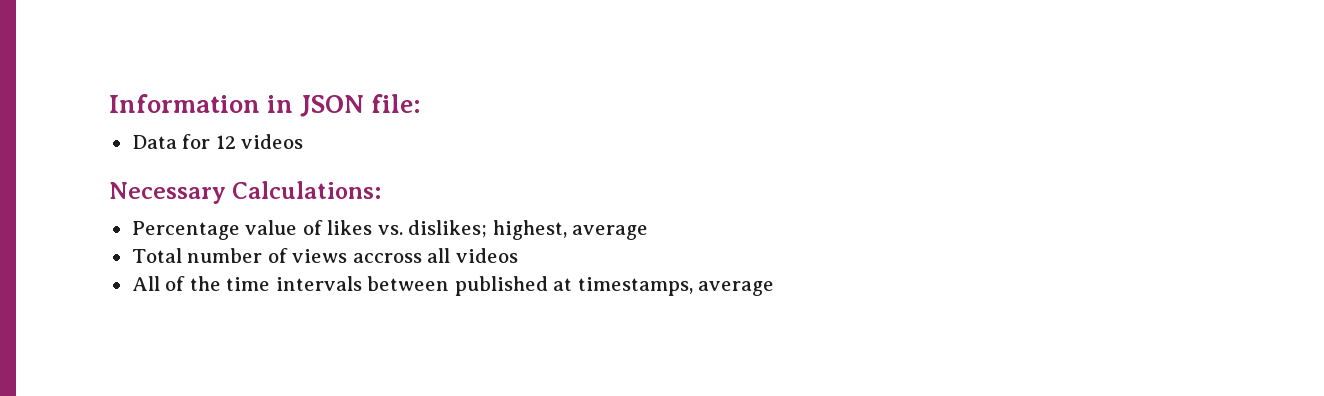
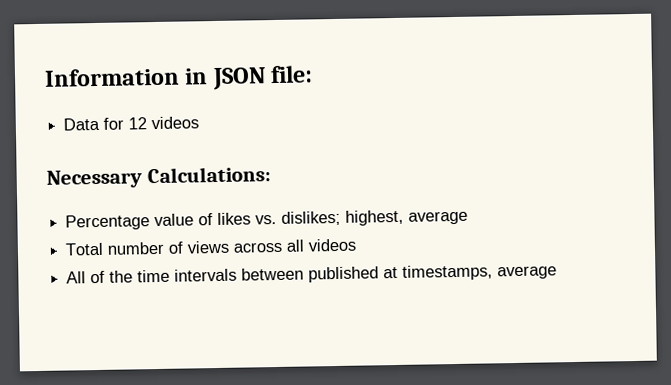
- Total number of views accross all videos
+ Total number of views across all videos

